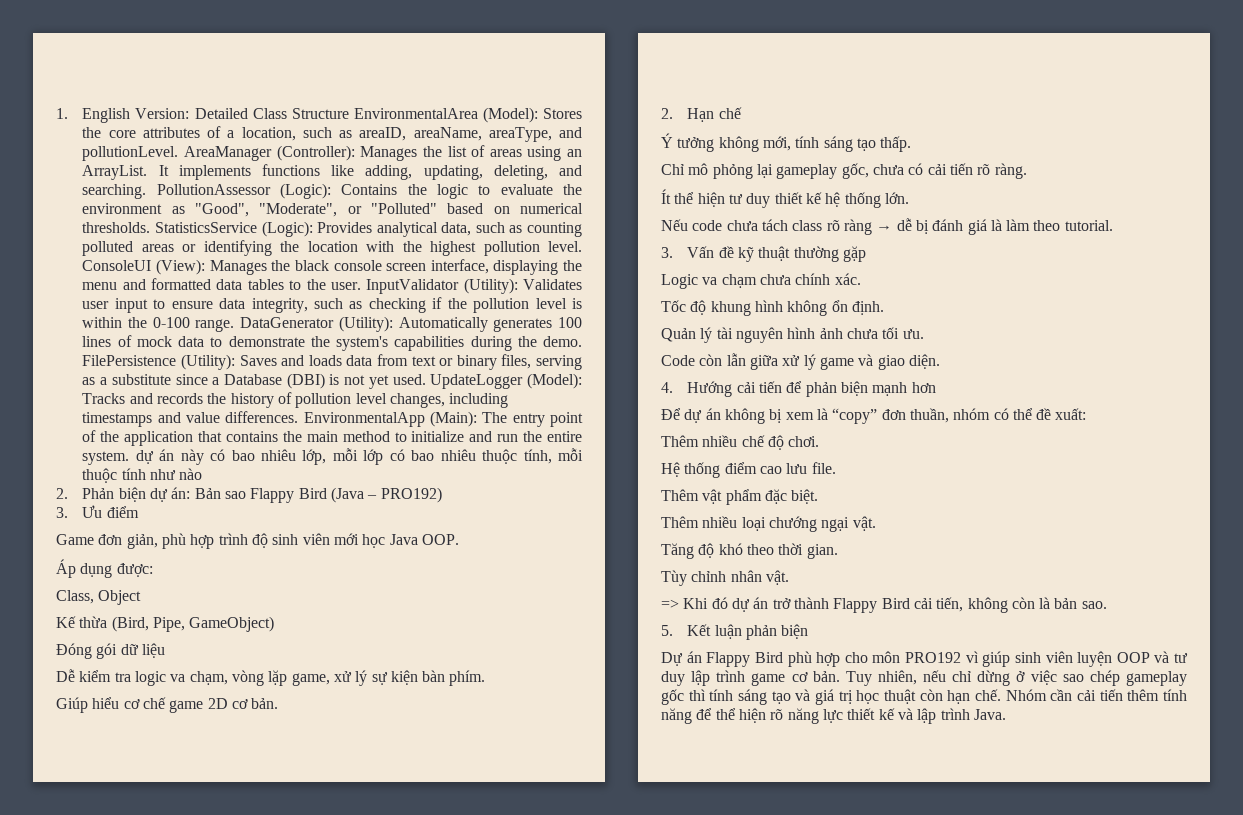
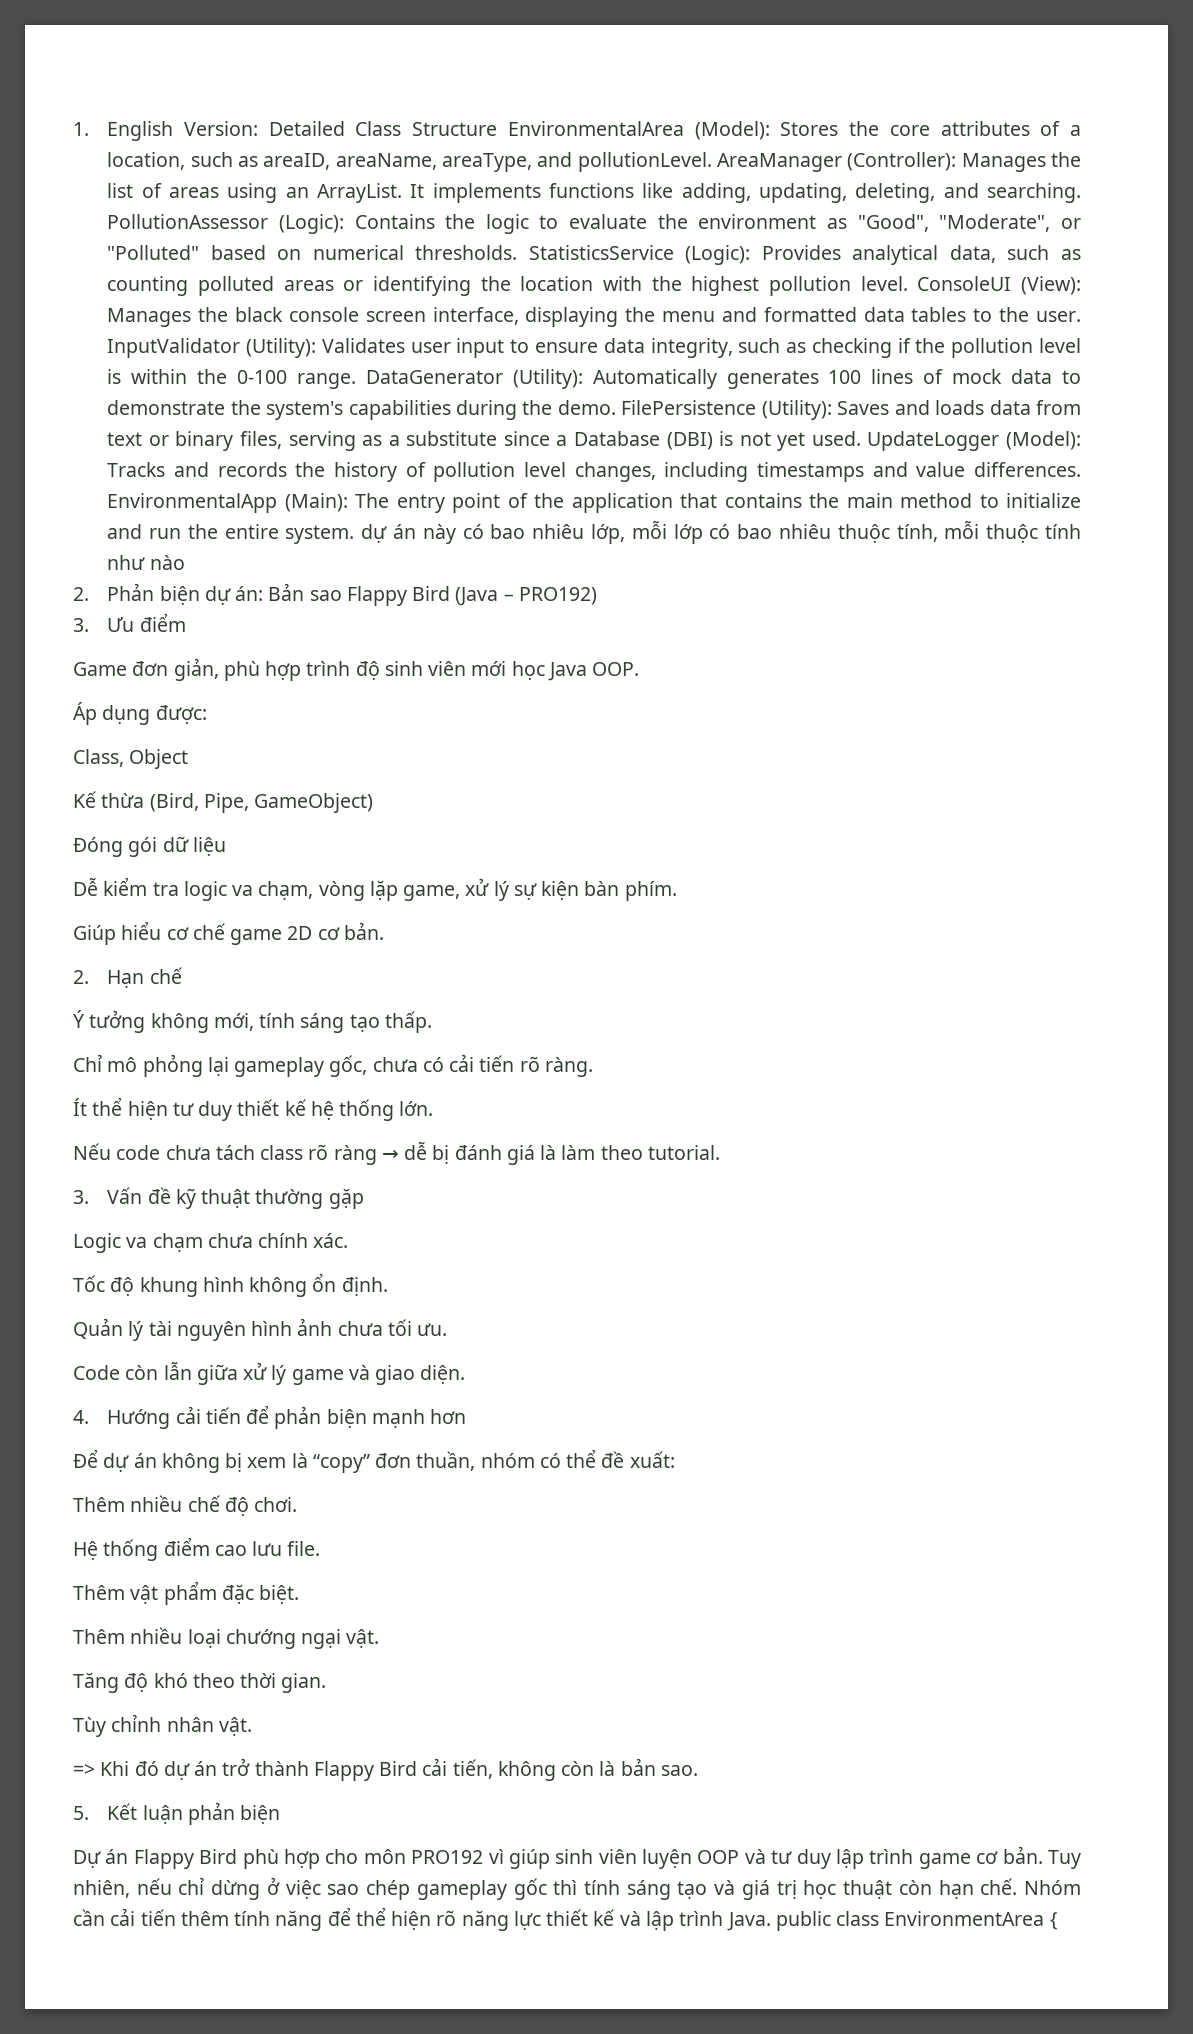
- Nhóm cần cải tiến thêm tính năng để thể hiện rõ năng lực thiết kế và lập trình Java.
+ Nhóm cần cải tiến thêm tính năng để thể hiện rõ năng lực thiết kế và lập trình Java. public class EnvironmentArea {

